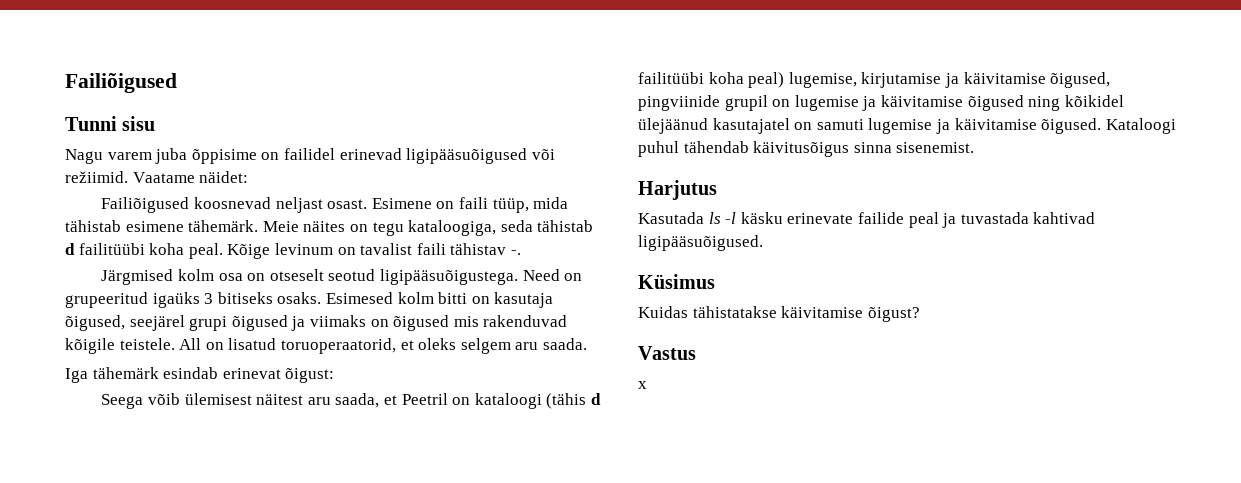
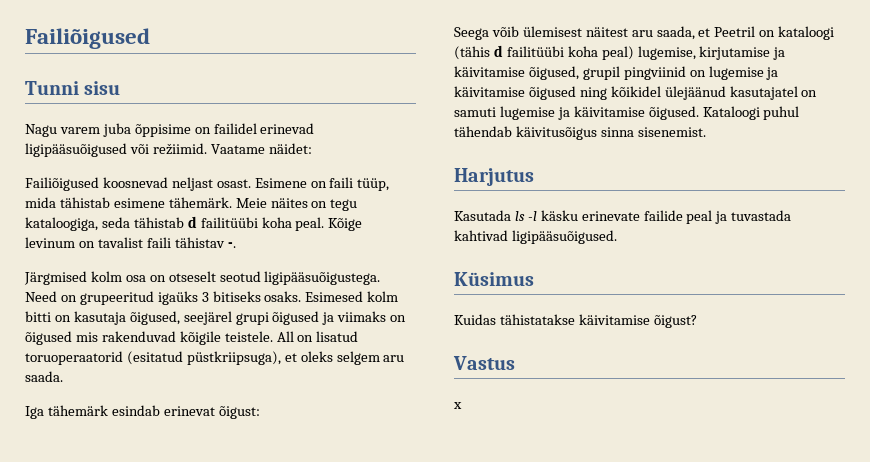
- All on lisatud toruoperaatorid, et oleks selgem aru saada.
+ All on lisatud toruoperaatorid (esitatud püstkriipsuga), et oleks selgem aru saada.
- Seega võib ülemisest näitest aru saada, et Peetril on kataloogi (tähis d failitüübi koha peal) lugemise, kirjutamise ja käivitamise õigused, pingviinide grupil on lugemise ja käivitamise õigused ning kõikidel ülejäänud kasutajatel on samuti lugemise ja käivitamise õigused.
+ Seega võib ülemisest näitest aru saada, et Peetril on kataloogi (tähis d failitüübi koha peal) lugemise, kirjutamise ja käivitamise õigused, grupil pingviinid on lugemise ja käivitamise õigused ning kõikidel ülejäänud kasutajatel on samuti lugemise ja käivitamise õigused.

